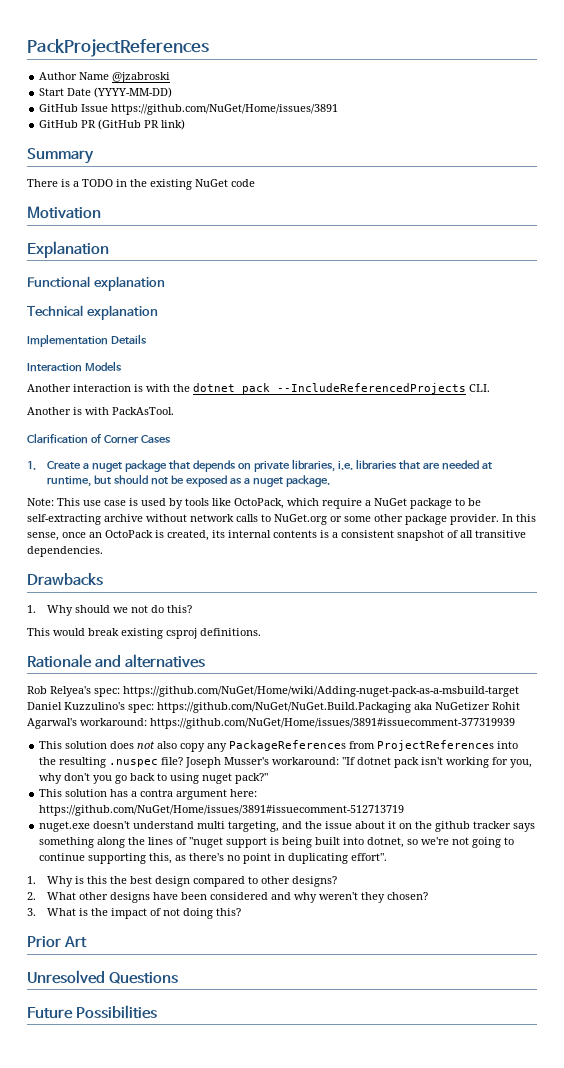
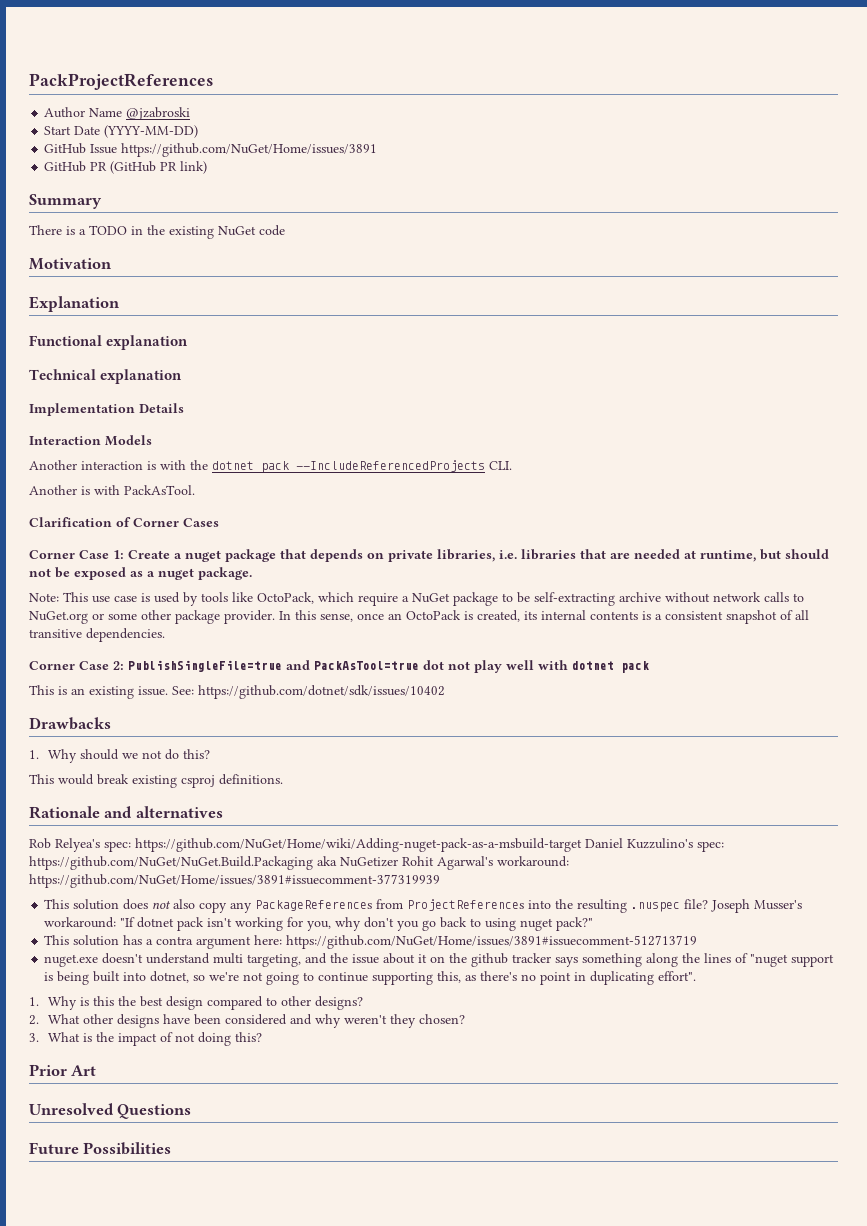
- 1. Create a nuget package that depends on private libraries, i.e. libraries that are needed at runtime, but should not be exposed as a nuget package.
+ Corner Case 1: Create a nuget package that depends on private libraries, i.e. libraries that are needed at runtime, but should not be exposed as a nuget package.
+ Corner Case 2: PublishSingleFile=true and PackAsTool=true dot not play well with dotnet pack
+ This is an existing issue. See: https://github.com/dotnet/sdk/issues/10402

